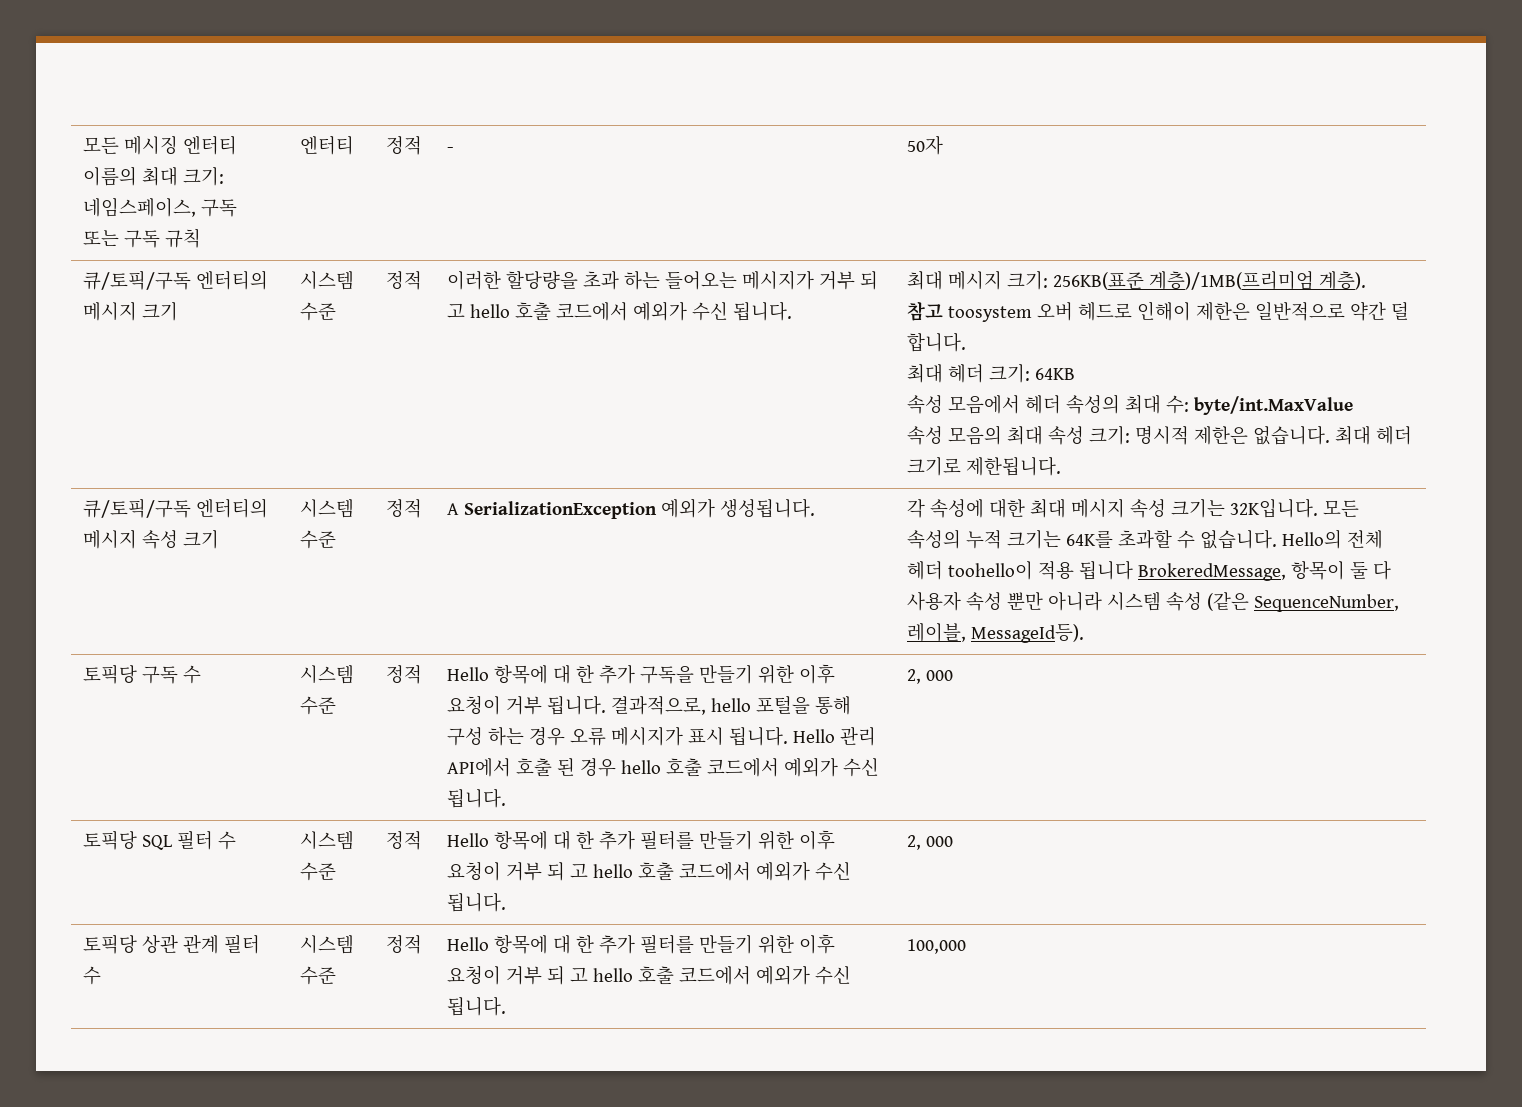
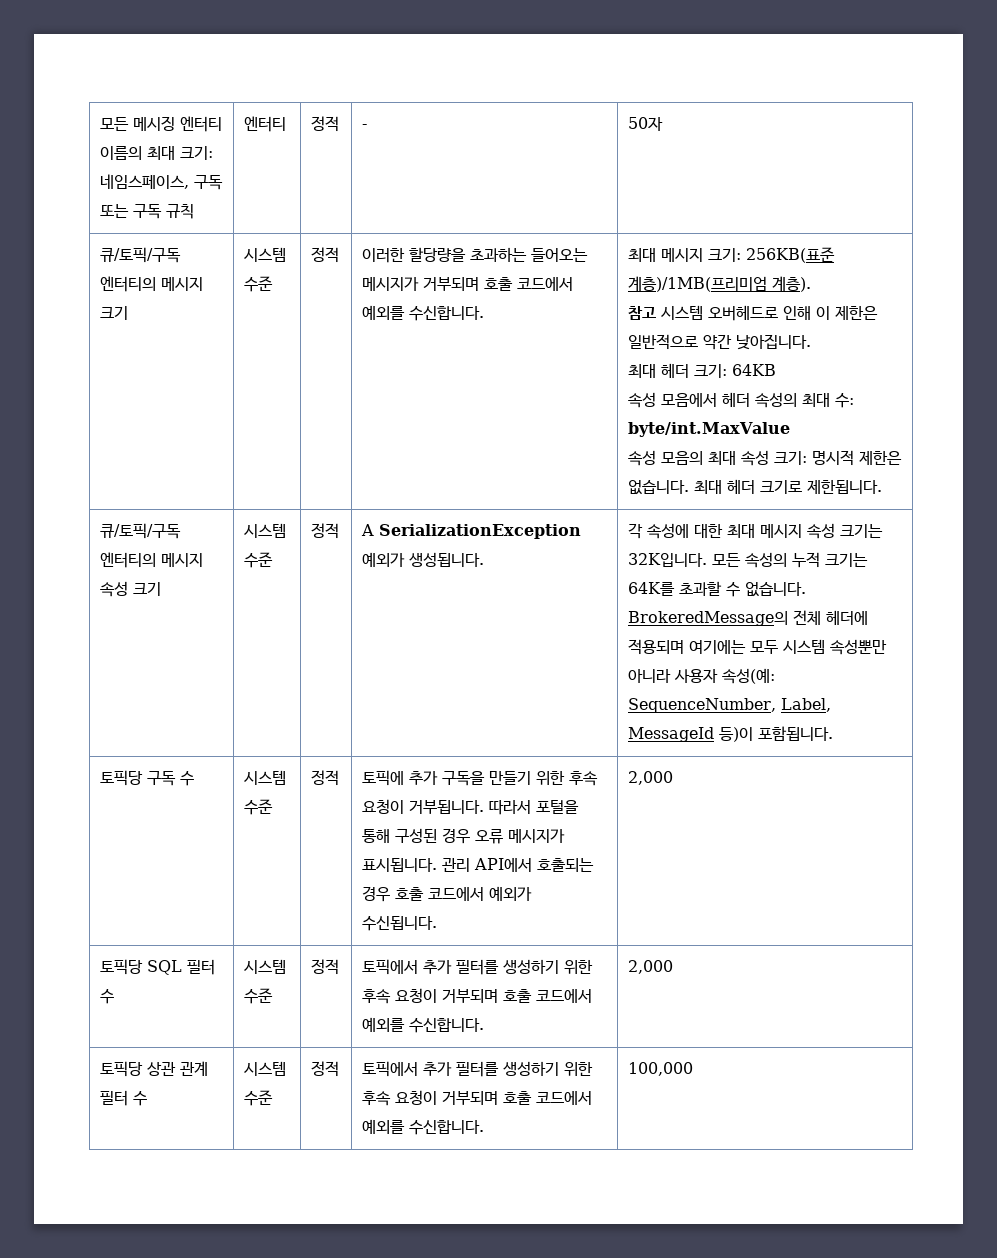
- 이러한 할당량을 초과 하는 들어오는 메시지가 거부 되 고 hello 호출 코드에서 예외가 수신 됩니다.
+ 이러한 할당량을 초과하는 들어오는 메시지가 거부되며 호출 코드에서 예외를 수신합니다.
- 참고 toosystem 오버 헤드로 인해이 제한은 일반적으로 약간 덜 합니다.
+ 참고 시스템 오버헤드로 인해 이 제한은 일반적으로 약간 낮아집니다.
- Hello의 전체 헤더 toohello이 적용 됩니다 BrokeredMessage, 항목이 둘 다 사용자 속성 뿐만 아니라 시스템 속성 (같은 SequenceNumber, 레이블, MessageId등).
+ BrokeredMessage의 전체 헤더에 적용되며 여기에는 모두 시스템 속성뿐만 아니라 사용자 속성(예: SequenceNumber, Label, MessageId 등)이 포함됩니다.
- Hello 항목에 대 한 추가 구독을 만들기 위한 이후 요청이 거부 됩니다. 결과적으로, hello 포털을 통해 구성 하는 경우 오류 메시지가 표시 됩니다. Hello 관리 API에서 호출 된 경우 hello 호출 코드에서 예외가 수신 됩니다. | 2, 000
+ 토픽에 추가 구독을 만들기 위한 후속 요청이 거부됩니다. 따라서 포털을 통해 구성된 경우 오류 메시지가 표시됩니다. 관리 API에서 호출되는 경우 호출 코드에서 예외가 수신됩니다. | 2,000
- 토픽당 SQL 필터 수 | 시스템 수준 | 정적 | Hello 항목에 대 한 추가 필터를 만들기 위한 이후 요청이 거부 되 고 hello 호출 코드에서 예외가 수신 됩니다. | 2, 000
+ 토픽당 SQL 필터 수 | 시스템 수준 | 정적 | 토픽에서 추가 필터를 생성하기 위한 후속 요청이 거부되며 호출 코드에서 예외를 수신합니다. | 2,000
- 토픽당 상관 관계 필터 수 | 시스템 수준 | 정적 | Hello 항목에 대 한 추가 필터를 만들기 위한 이후 요청이 거부 되 고 hello 호출 코드에서 예외가 수신 됩니다. | 100,000
+ 토픽당 상관 관계 필터 수 | 시스템 수준 | 정적 | 토픽에서 추가 필터를 생성하기 위한 후속 요청이 거부되며 호출 코드에서 예외를 수신합니다. | 100,000

